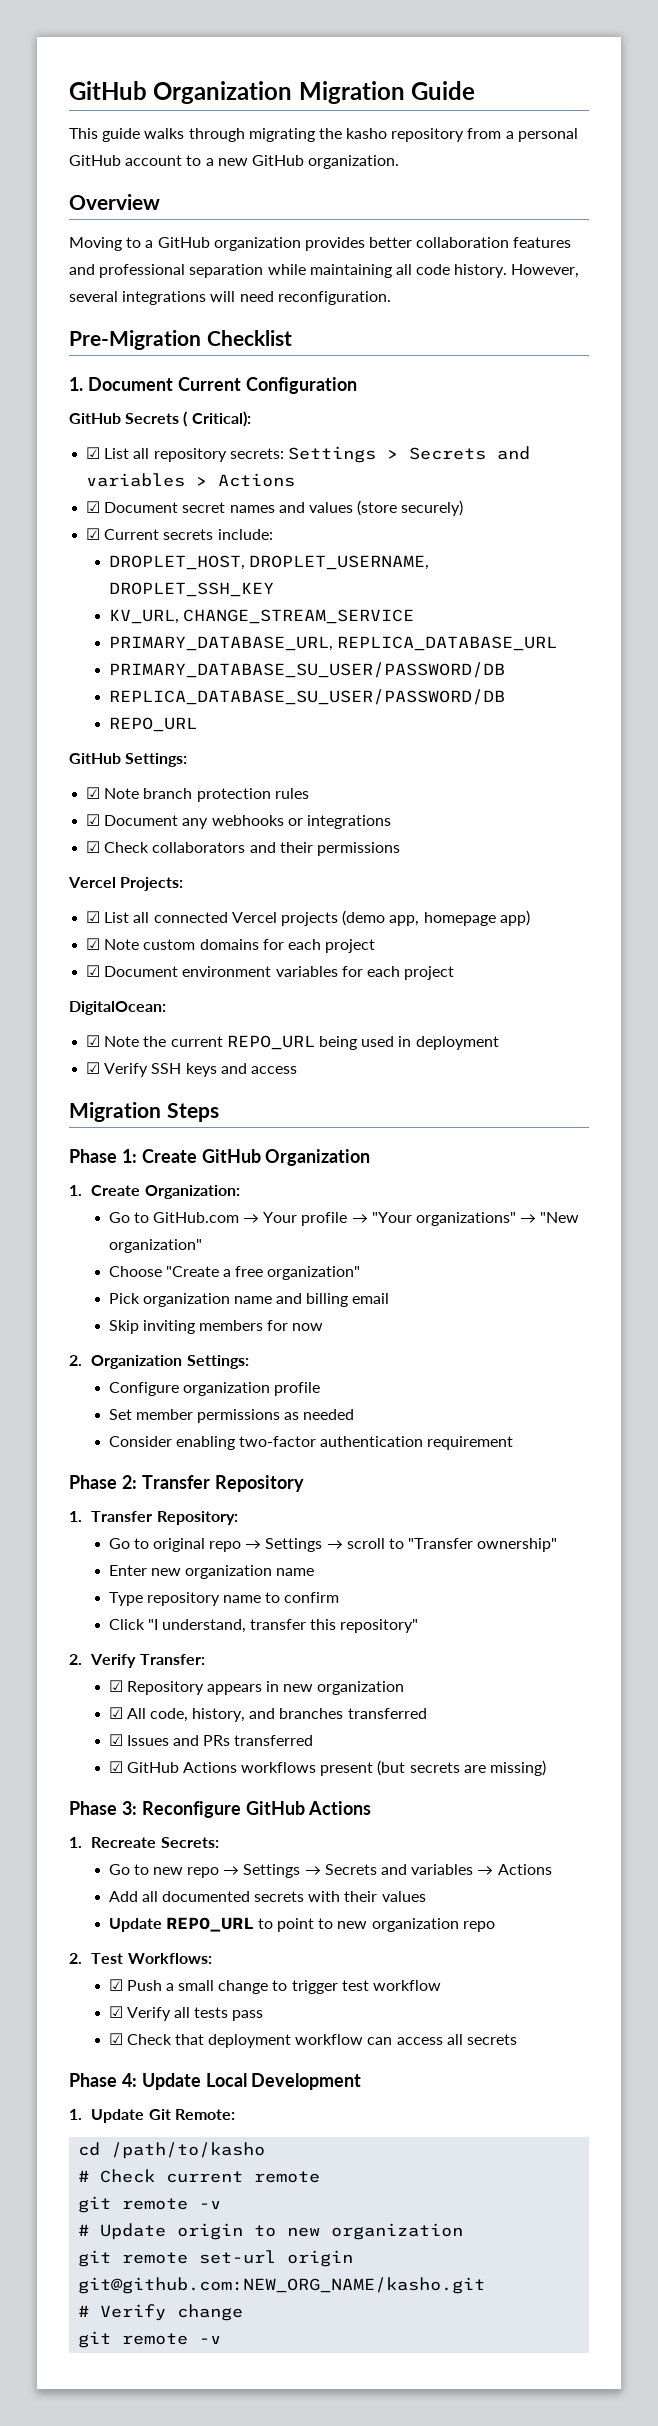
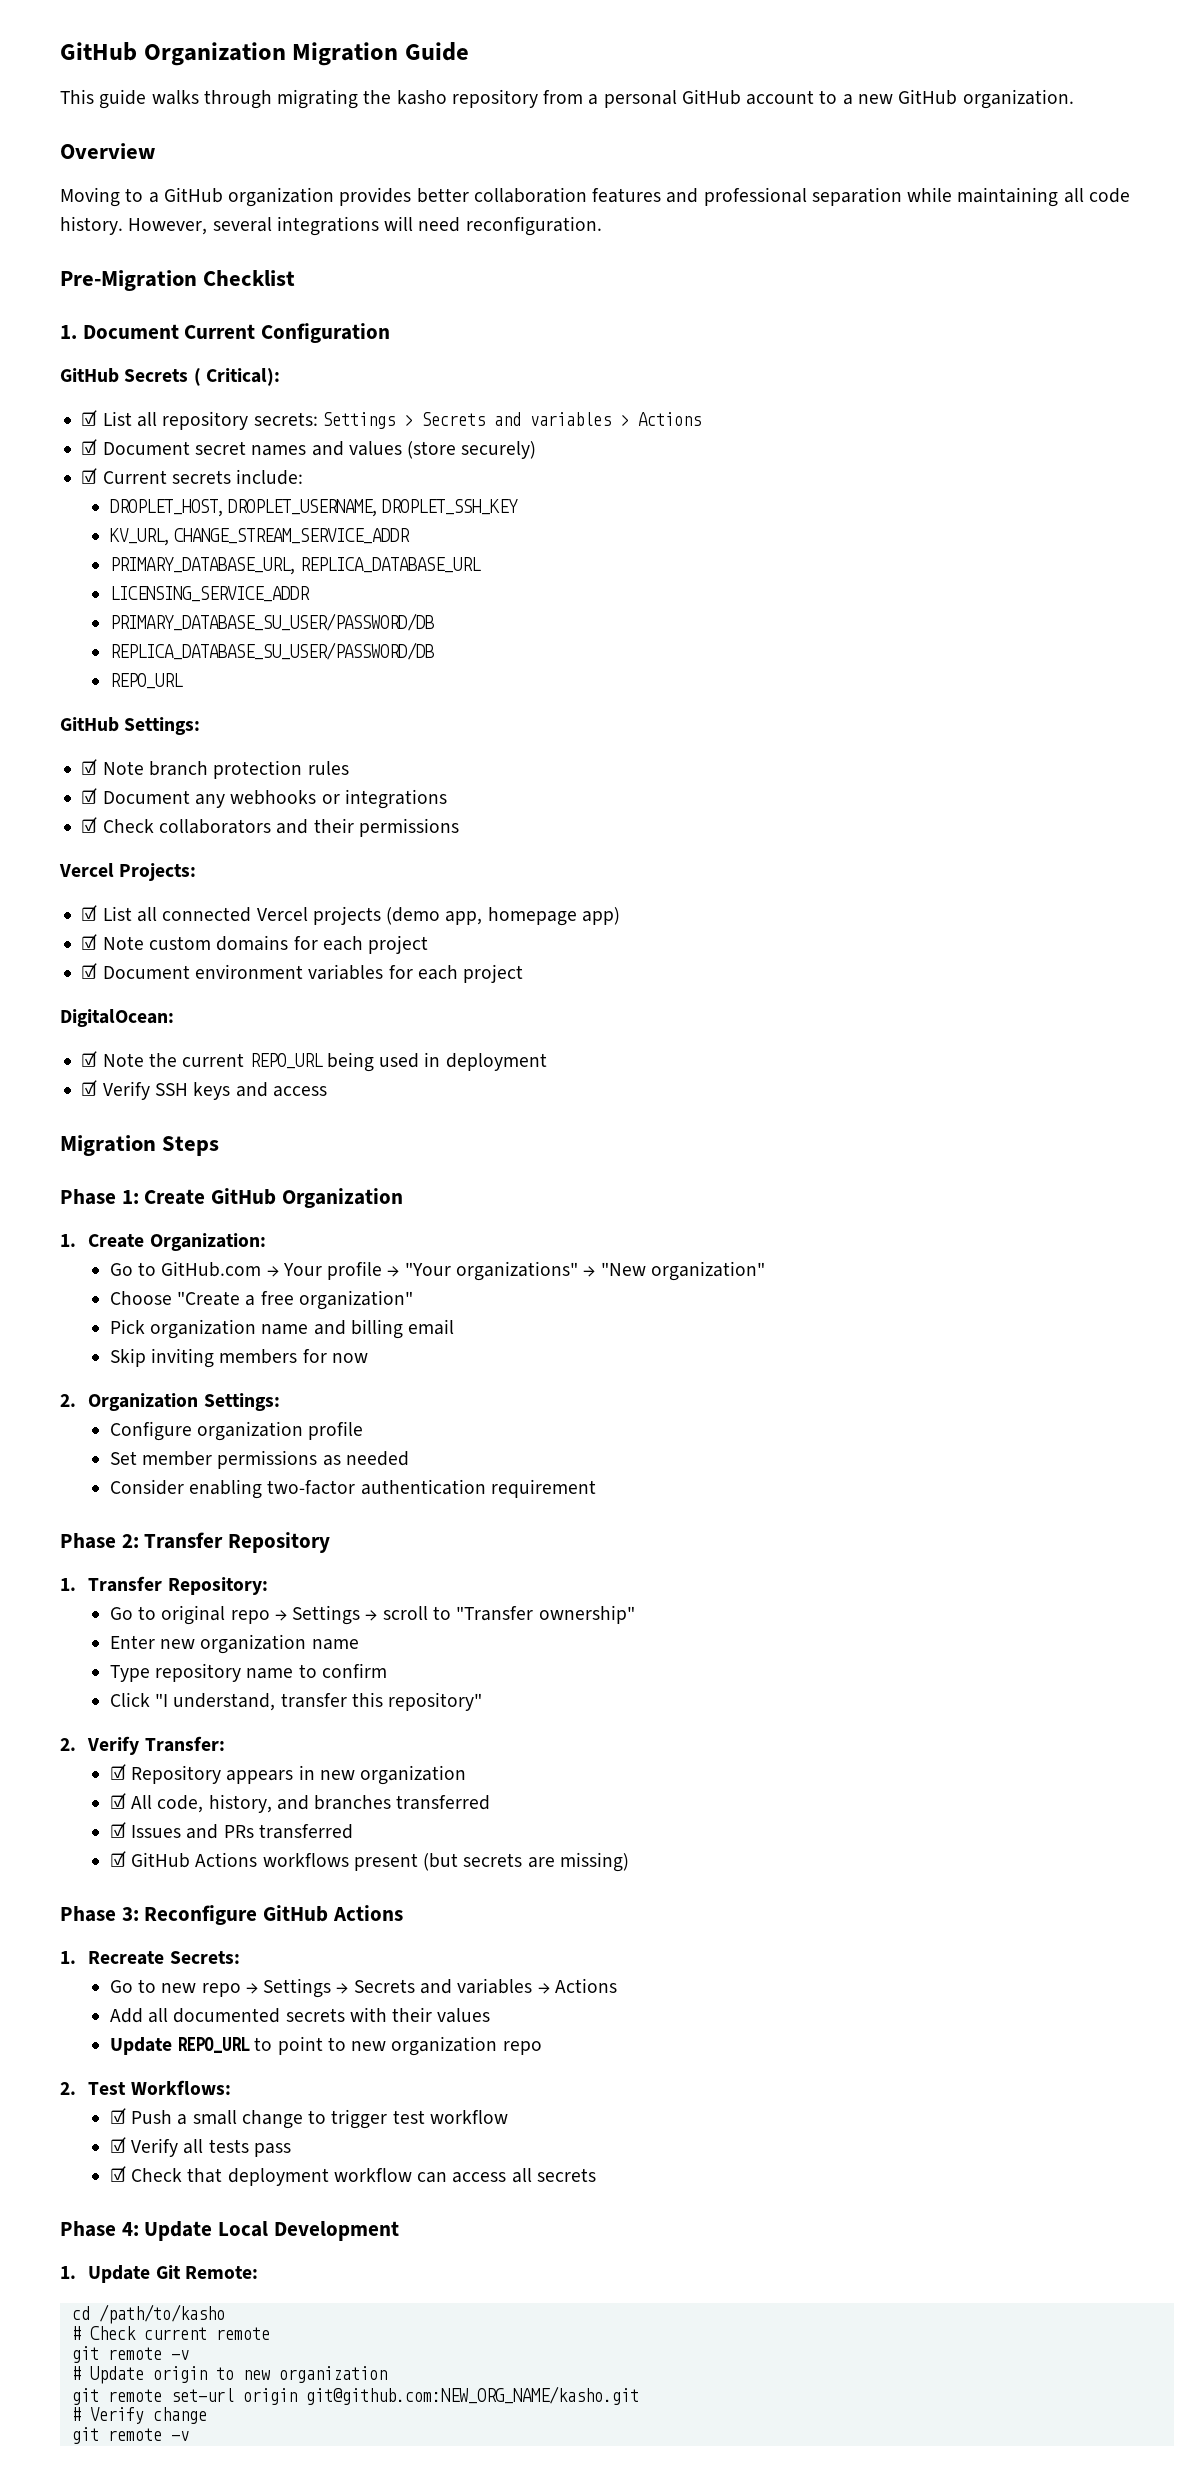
- KV_URL, CHANGE_STREAM_SERVICE
+ KV_URL, CHANGE_STREAM_SERVICE_ADDR
+ LICENSING_SERVICE_ADDR

